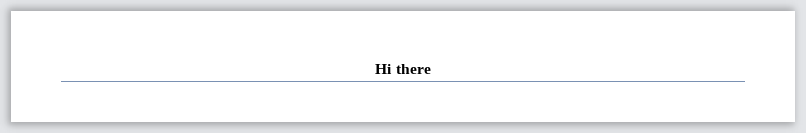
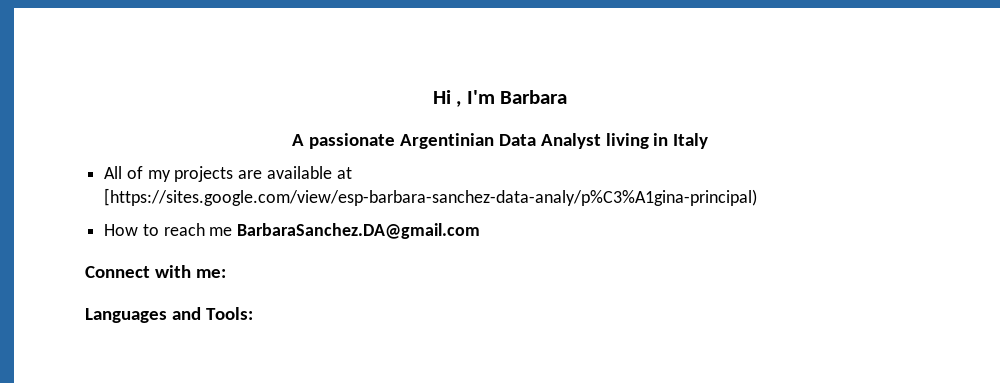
- Hi there
+ Hi , I'm Barbara
+ A passionate Argentinian Data Analyst living in Italy
+ All of my projects are available at [https://sites.google.com/view/esp-barbara-sanchez-data-analy/p%C3%A1gina-principal)
+ How to reach me BarbaraSanchez.DA@gmail.com
+ Connect with me:
+ Languages and Tools:

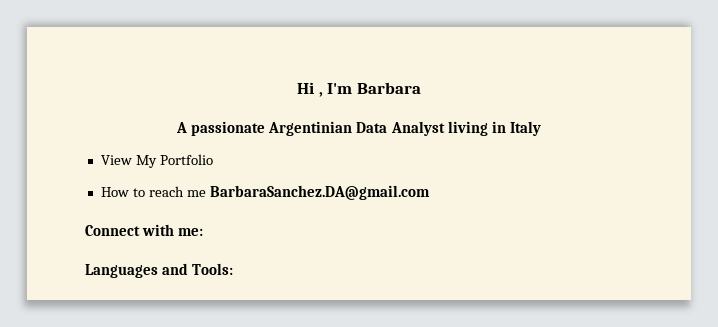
- All of my projects are available at [https://sites.google.com/view/esp-barbara-sanchez-data-analy/p%C3%A1gina-principal)
+ View My Portfolio

